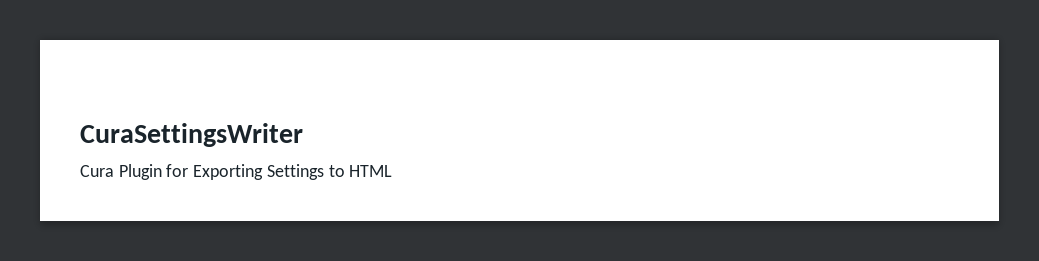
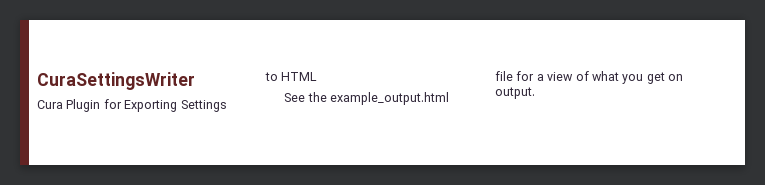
+ See the example_output.html file for a view of what you get on output.

